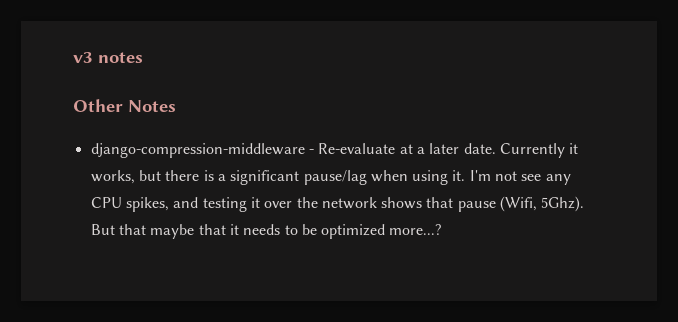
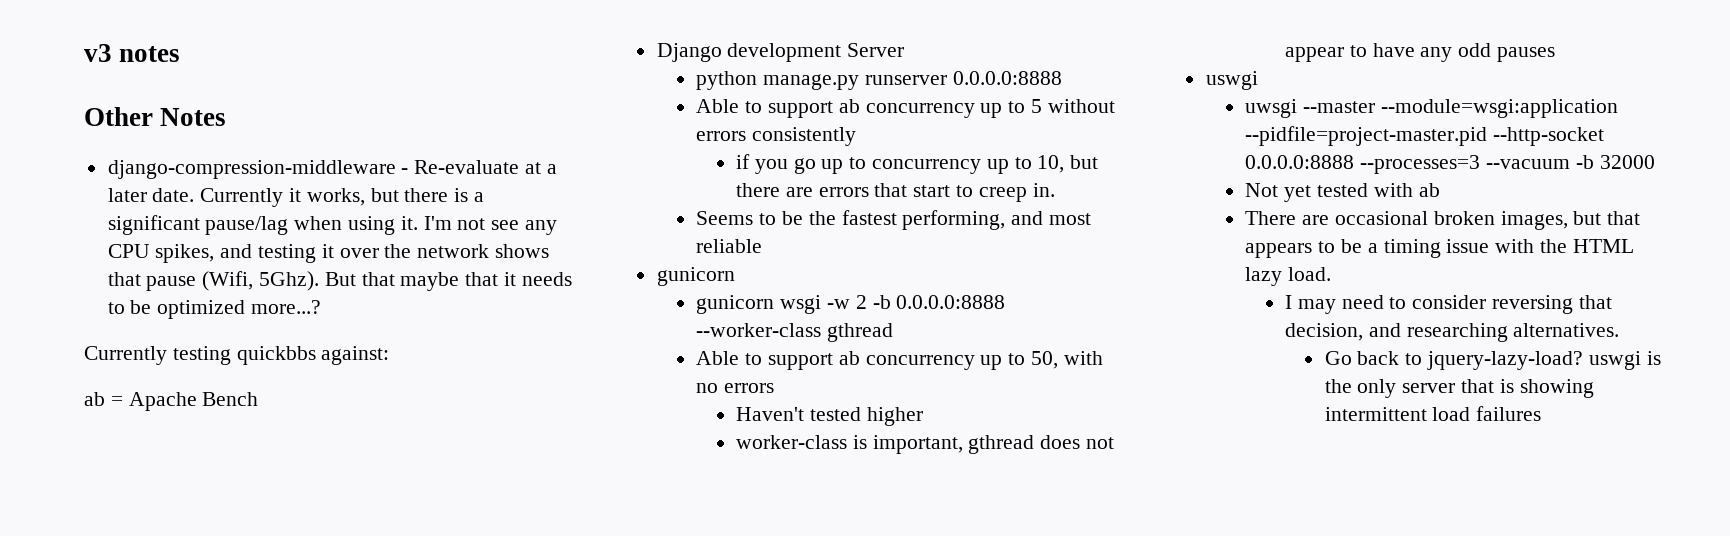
+ Currently testing quickbbs against:
+ ab = Apache Bench
+ Django development Server
+ python manage.py runserver 0.0.0.0:8888
+ Able to support ab concurrency up to 5 without errors consistently
+ if you go up to concurrency up to 10, but there are errors that start to creep in.
+ Seems to be the fastest performing, and most reliable
+ gunicorn
+ gunicorn wsgi -w 2 -b 0.0.0.0:8888 --worker-class gthread
+ Able to support ab concurrency up to 50, with no errors
+ Haven't tested higher
+ worker-class is important, gthread does not appear to have any odd pauses
+ uswgi
+ uwsgi --master --module=wsgi:application --pidfile=project-master.pid --http-socket 0.0.0.0:8888 --processes=3 --vacuum -b 32000
+ Not yet tested with ab
+ There are occasional broken images, but that appears to be a timing issue with the HTML lazy load.
+ I may need to consider reversing that decision, and researching alternatives.
+ Go back to jquery-lazy-load? uswgi is the only server that is showing intermittent load failures

